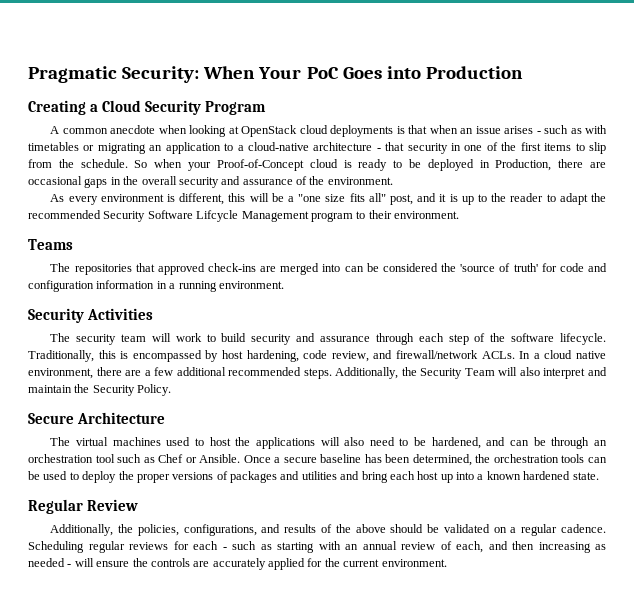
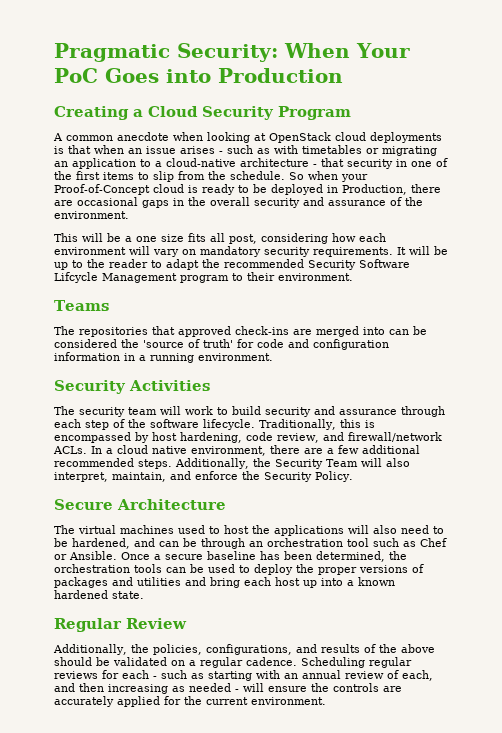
- As every environment is different, this will be a "one size fits all" post, and it is up to the reader to adapt the recommended Security Software Lifcycle Management program to their environment.
+ This will be a one size fits all post, considering how each environment will vary on mandatory security requirements. It will be up to the reader to adapt the recommended Security Software Lifcycle Management program to their environment.
- Additionally, the Security Team will also interpret and maintain the Security Policy.
+ Additionally, the Security Team will also interpret, maintain, and enforce the Security Policy.

